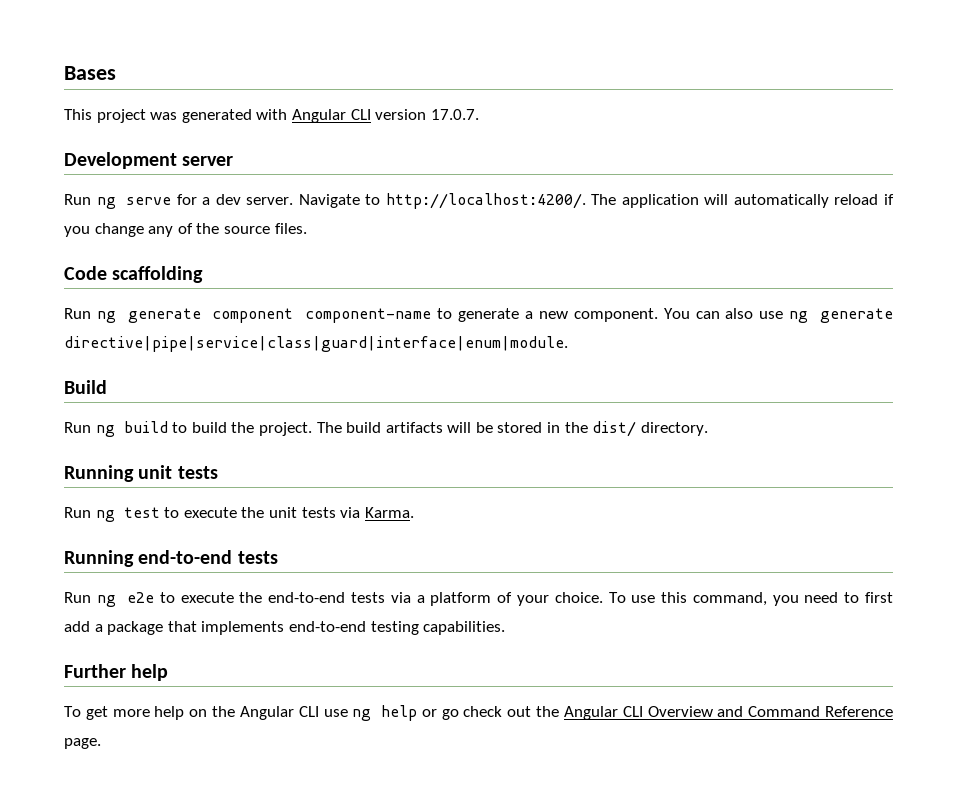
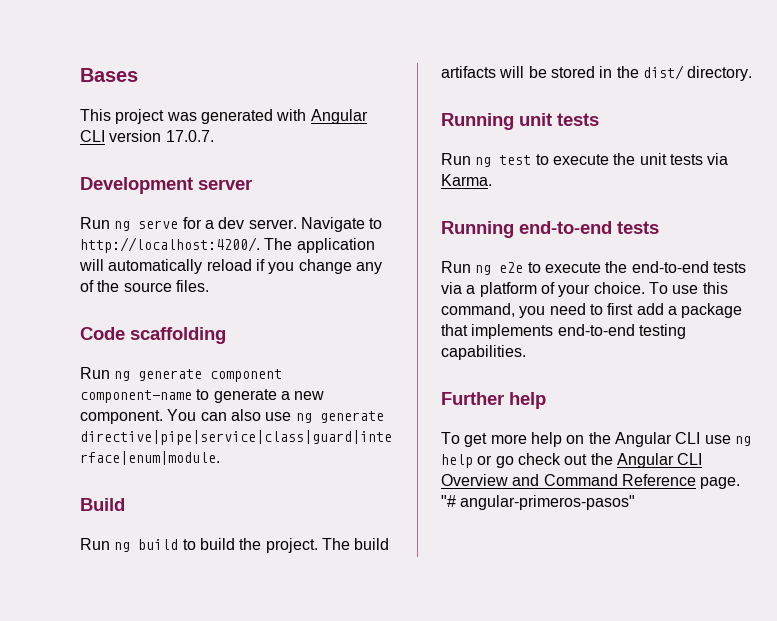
+ "# angular-primeros-pasos"

